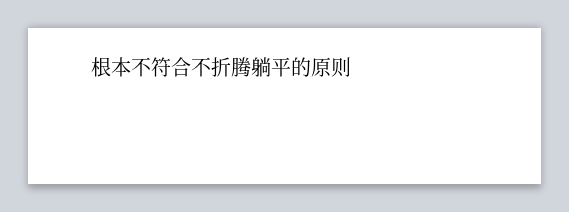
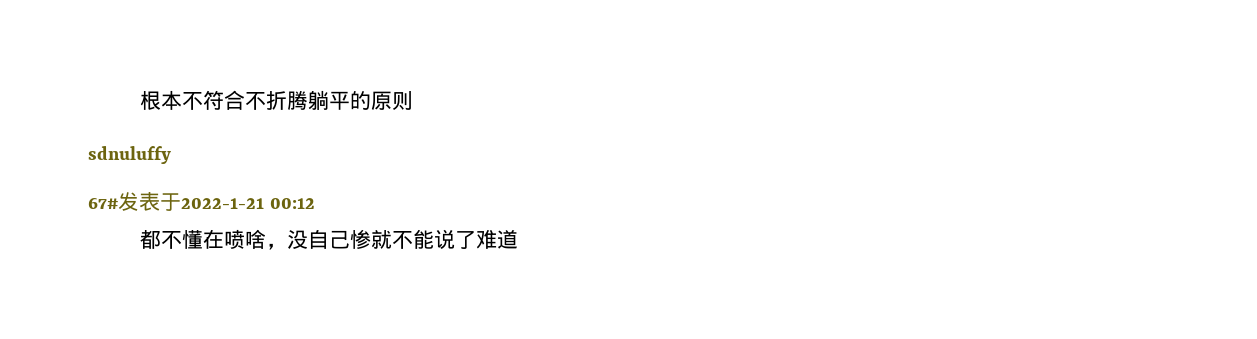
+ sdnuluffy
+ 67#发表于2022-1-21 00:12
+ 都不懂在喷啥，没自己惨就不能说了难道

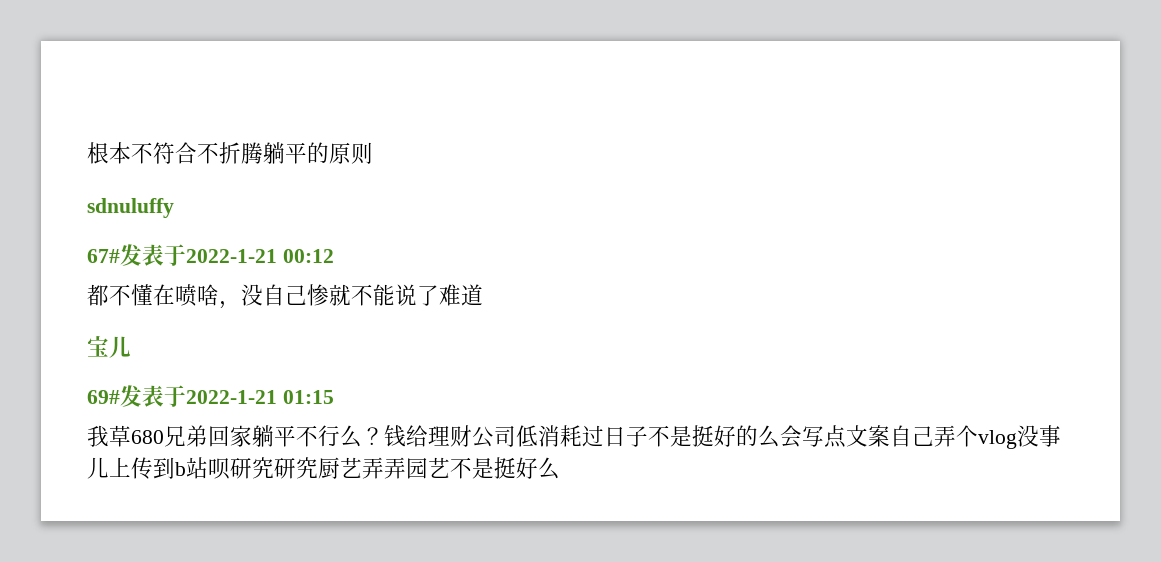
+ 宝儿
+ 69#发表于2022-1-21 01:15
+ 我草680兄弟回家躺平不行么？钱给理财公司低消耗过日子不是挺好的么会写点文案自己弄个vlog没事儿上传到b站呗研究研究厨艺弄弄园艺不是挺好么

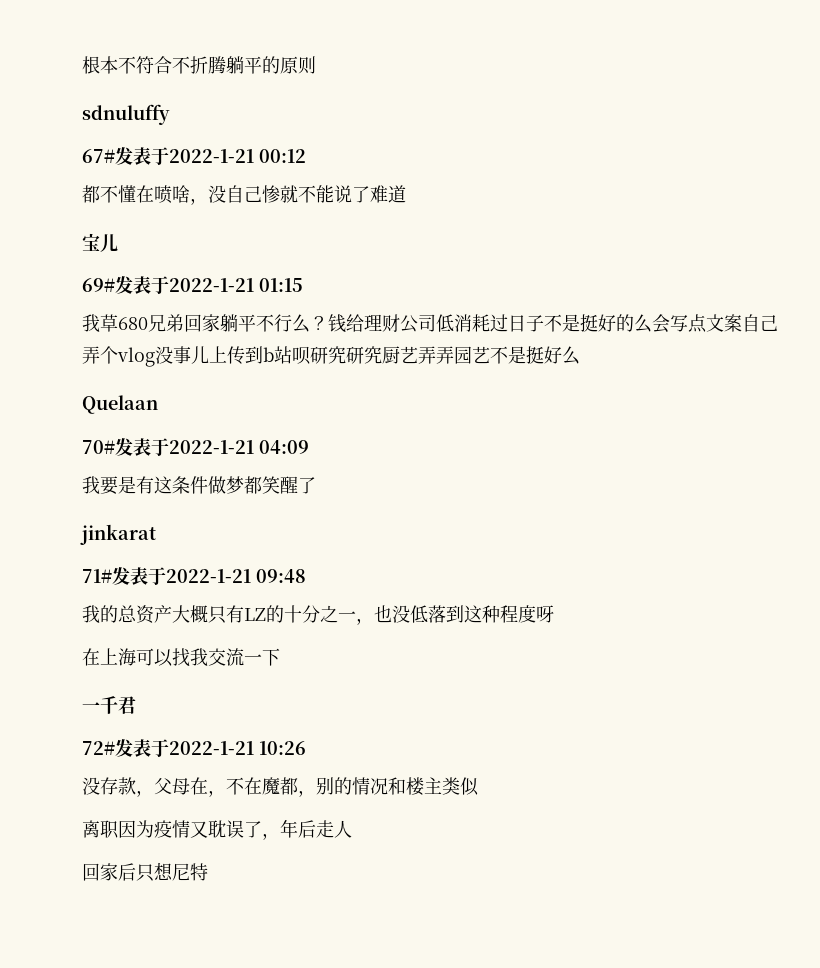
+ Quelaan
+ 70#发表于2022-1-21 04:09
+ 我要是有这条件做梦都笑醒了
+ jinkarat
+ 71#发表于2022-1-21 09:48
+ 我的总资产大概只有LZ的十分之一，也没低落到这种程度呀
+ 在上海可以找我交流一下
+ 一千君
+ 72#发表于2022-1-21 10:26
+ 没存款，父母在，不在魔都，别的情况和楼主类似
+ 离职因为疫情又耽误了，年后走人
+ 回家后只想尼特

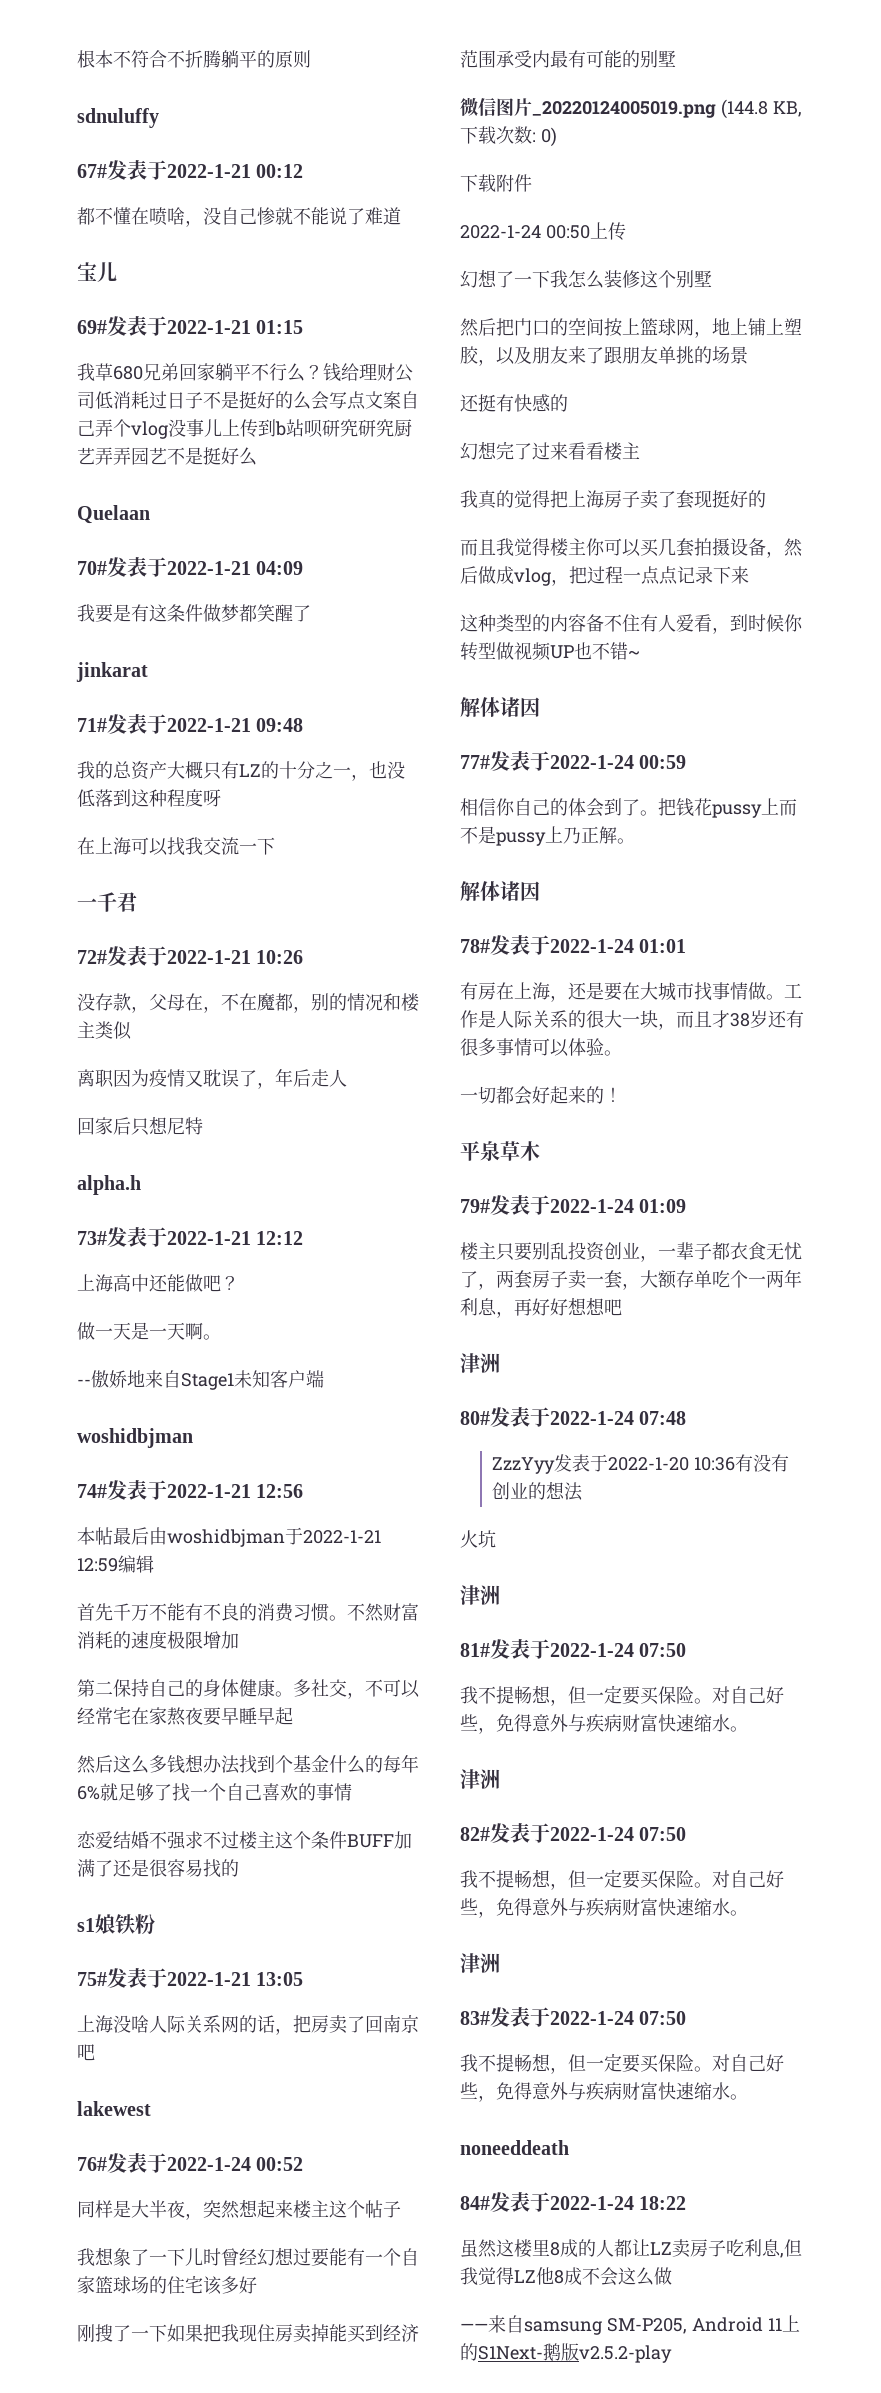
+ alpha.h
+ 73#发表于2022-1-21 12:12
+ 上海高中还能做吧？
+ 做一天是一天啊。
+ --傲娇地来自Stage1未知客户端
+ woshidbjman
+ 74#发表于2022-1-21 12:56
+ 本帖最后由woshidbjman于2022-1-21 12:59编辑
+ 首先千万不能有不良的消费习惯。不然财富消耗的速度极限增加
+ 第二保持自己的身体健康。多社交，不可以经常宅在家熬夜要早睡早起
+ 然后这么多钱想办法找到个基金什么的每年6%就足够了找一个自己喜欢的事情
+ 恋爱结婚不强求不过楼主这个条件BUFF加满了还是很容易找的
+ s1娘铁粉
+ 75#发表于2022-1-21 13:05
+ 上海没啥人际关系网的话，把房卖了回南京吧
+ lakewest
+ 76#发表于2022-1-24 00:52
+ 同样是大半夜，突然想起来楼主这个帖子
+ 我想象了一下儿时曾经幻想过要能有一个自家篮球场的住宅该多好
+ 刚搜了一下如果把我现住房卖掉能买到经济范围承受内最有可能的别墅
+ 微信图片_20220124005019.png (144.8 KB,下载次数: 0)
+ 下载附件
+ 2022-1-24 00:50上传
+ 幻想了一下我怎么装修这个别墅
+ 然后把门口的空间按上篮球网，地上铺上塑胶，以及朋友来了跟朋友单挑的场景
+ 还挺有快感的
+ 幻想完了过来看看楼主
+ 我真的觉得把上海房子卖了套现挺好的
+ 而且我觉得楼主你可以买几套拍摄设备，然后做成vlog，把过程一点点记录下来
+ 这种类型的内容备不住有人爱看，到时候你转型做视频UP也不错~
+ 解体诸因
+ 77#发表于2022-1-24 00:59
+ 相信你自己的体会到了。把钱花pussy上而不是pussy上乃正解。
+ 解体诸因
+ 78#发表于2022-1-24 01:01
+ 有房在上海，还是要在大城市找事情做。工作是人际关系的很大一块，而且才38岁还有很多事情可以体验。
+ 一切都会好起来的！
+ 平泉草木
+ 79#发表于2022-1-24 01:09
+ 楼主只要别乱投资创业，一辈子都衣食无忧了，两套房子卖一套，大额存单吃个一两年利息，再好好想想吧
+ 津洲
+ 80#发表于2022-1-24 07:48
+ ZzzYyy发表于2022-1-20 10:36有没有创业的想法
+ 火坑
+ 津洲
+ 81#发表于2022-1-24 07:50
+ 我不提畅想，但一定要买保险。对自己好些，免得意外与疾病财富快速缩水。
+ 津洲
+ 82#发表于2022-1-24 07:50
+ 我不提畅想，但一定要买保险。对自己好些，免得意外与疾病财富快速缩水。
+ 津洲
+ 83#发表于2022-1-24 07:50
+ 我不提畅想，但一定要买保险。对自己好些，免得意外与疾病财富快速缩水。
+ noneeddeath
+ 84#发表于2022-1-24 18:22
+ 虽然这楼里8成的人都让LZ卖房子吃利息,但我觉得LZ他8成不会这么做
+ ——来自samsung SM-P205, Android 11上的S1Next-鹅版v2.5.2-play

